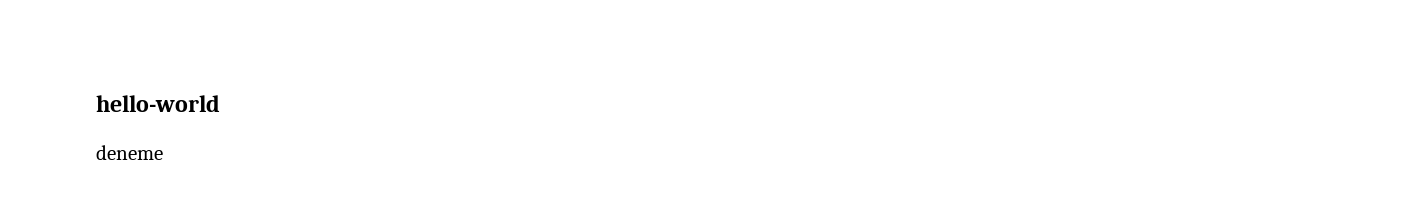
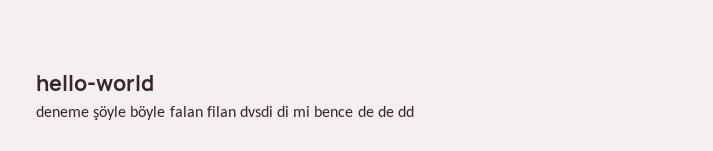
- deneme
+ deneme şöyle böyle falan filan dvsdi di mi bence de de dd

